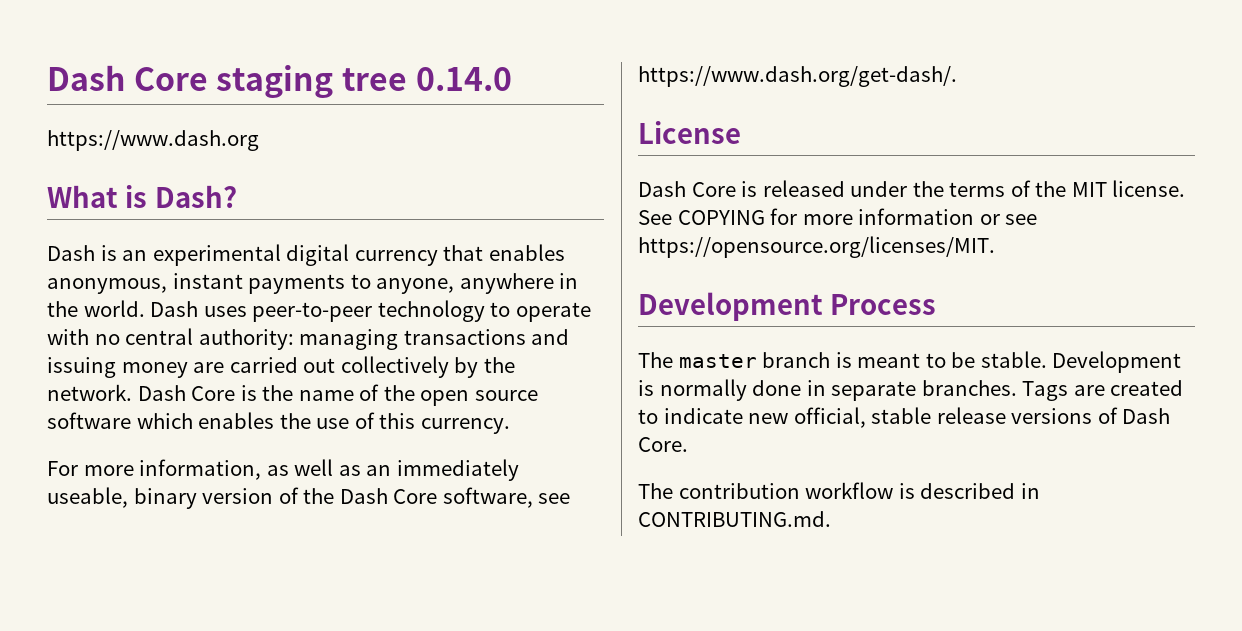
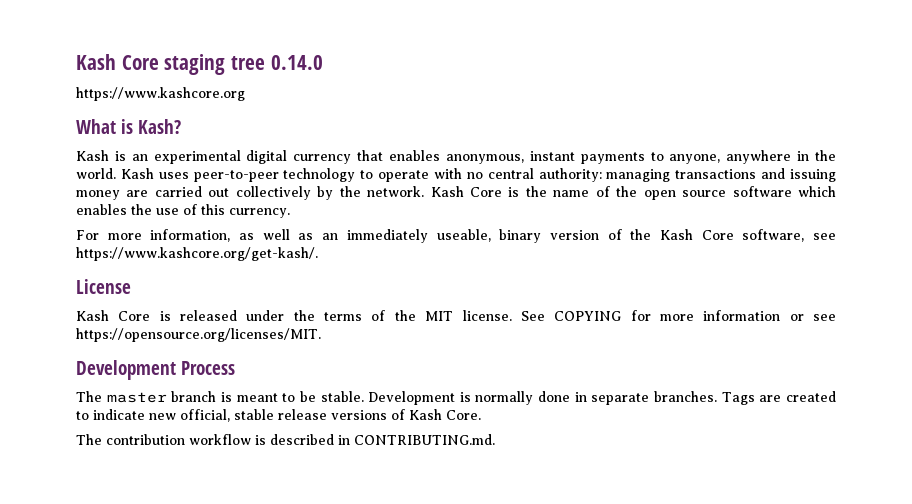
- Dash Core staging tree 0.14.0
+ Kash Core staging tree 0.14.0
- https://www.dash.org
+ https://www.kashcore.org
- What is Dash?
- Dash is an experimental digital currency that enables anonymous, instant payments to anyone, anywhere in the world.
+ What is Kash?
+ Kash is an experimental digital currency that enables anonymous, instant payments to anyone, anywhere in the world.
- Dash uses peer-to-peer technology to operate with no central authority: managing transactions and issuing money are carried out collectively by the network.
+ Kash uses peer-to-peer technology to operate with no central authority: managing transactions and issuing money are carried out collectively by the network.
- Dash Core is the name of the open source software which enables the use of this currency.
+ Kash Core is the name of the open source software which enables the use of this currency.
- For more information, as well as an immediately useable, binary version of the Dash Core software, see https://www.dash.org/get-dash/.
+ For more information, as well as an immediately useable, binary version of the Kash Core software, see https://www.kashcore.org/get-kash/.
- Dash Core is released under the terms of the MIT license.
+ Kash Core is released under the terms of the MIT license.
- Tags are created to indicate new official, stable release versions of Dash Core.
+ Tags are created to indicate new official, stable release versions of Kash Core.

